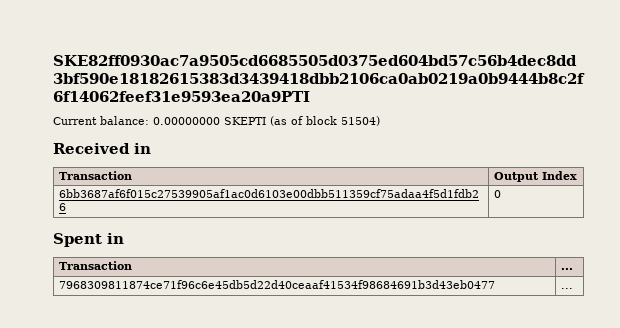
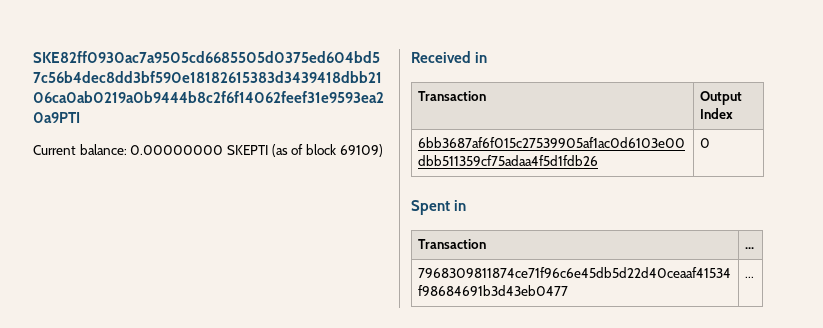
- Current balance: 0.00000000 SKEPTI (as of block 51504)
+ Current balance: 0.00000000 SKEPTI (as of block 69109)

